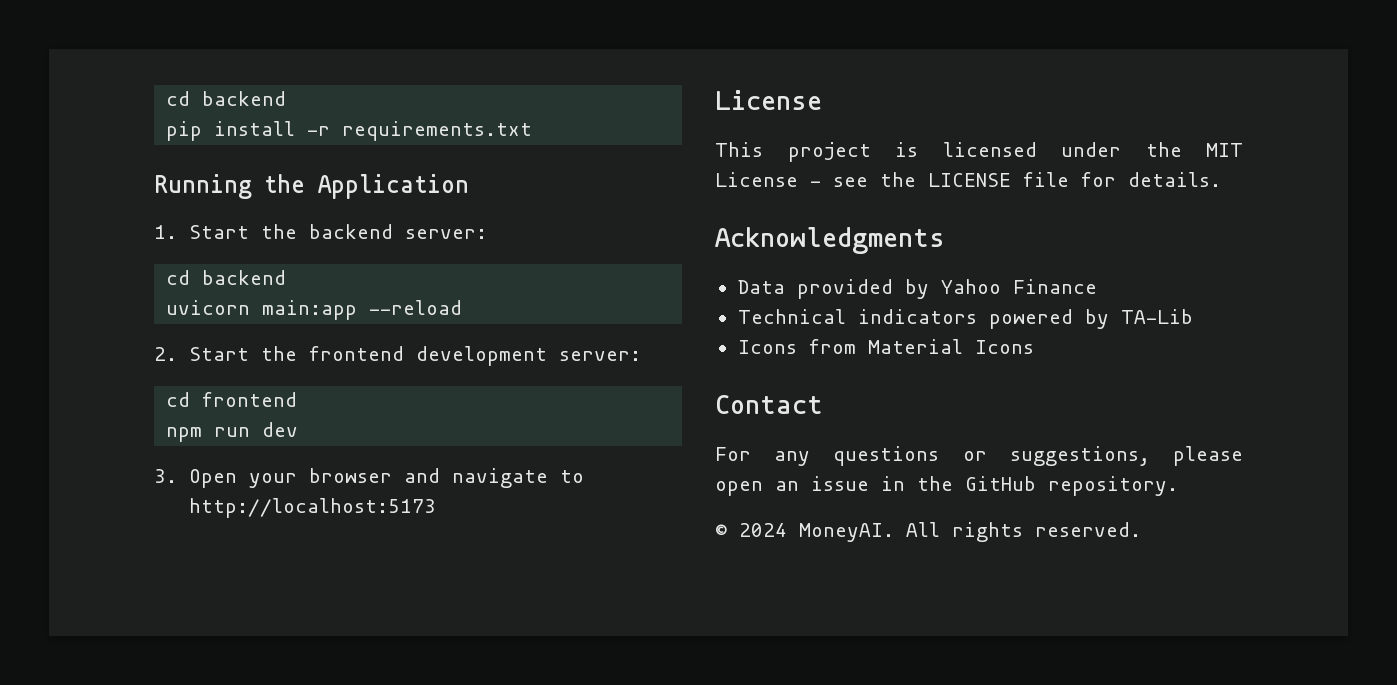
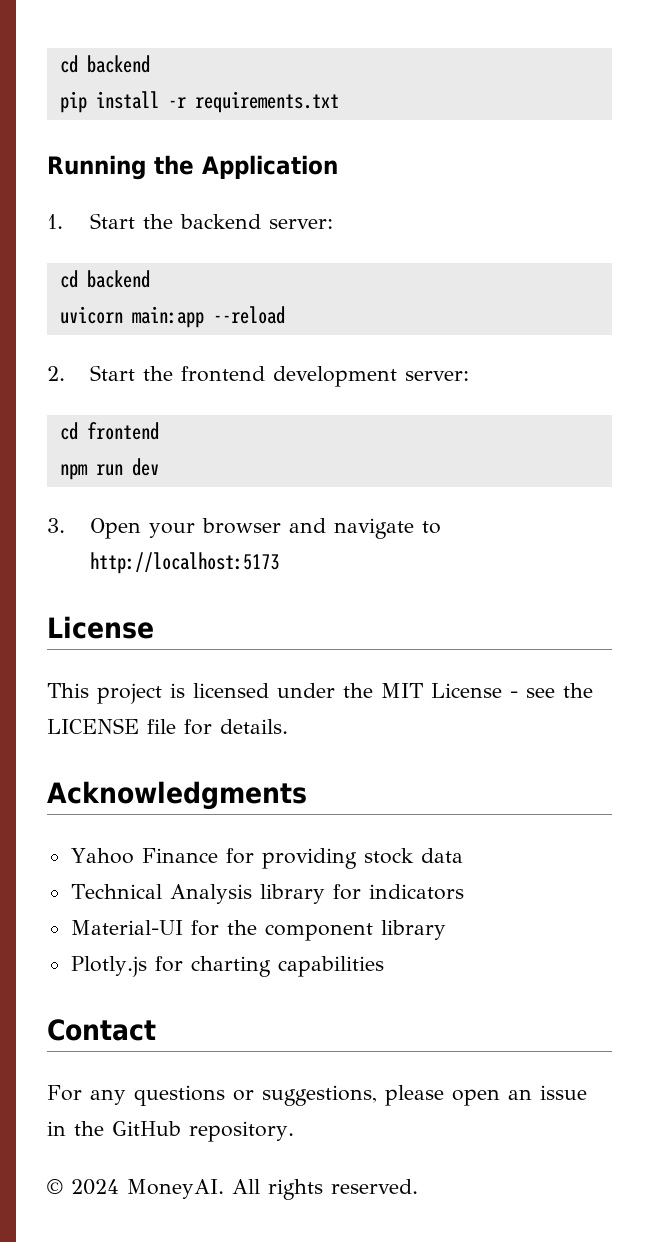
- Data provided by Yahoo Finance
- Technical indicators powered by TA-Lib
- Icons from Material Icons
+ Yahoo Finance for providing stock data
+ Technical Analysis library for indicators
+ Material-UI for the component library
+ Plotly.js for charting capabilities

